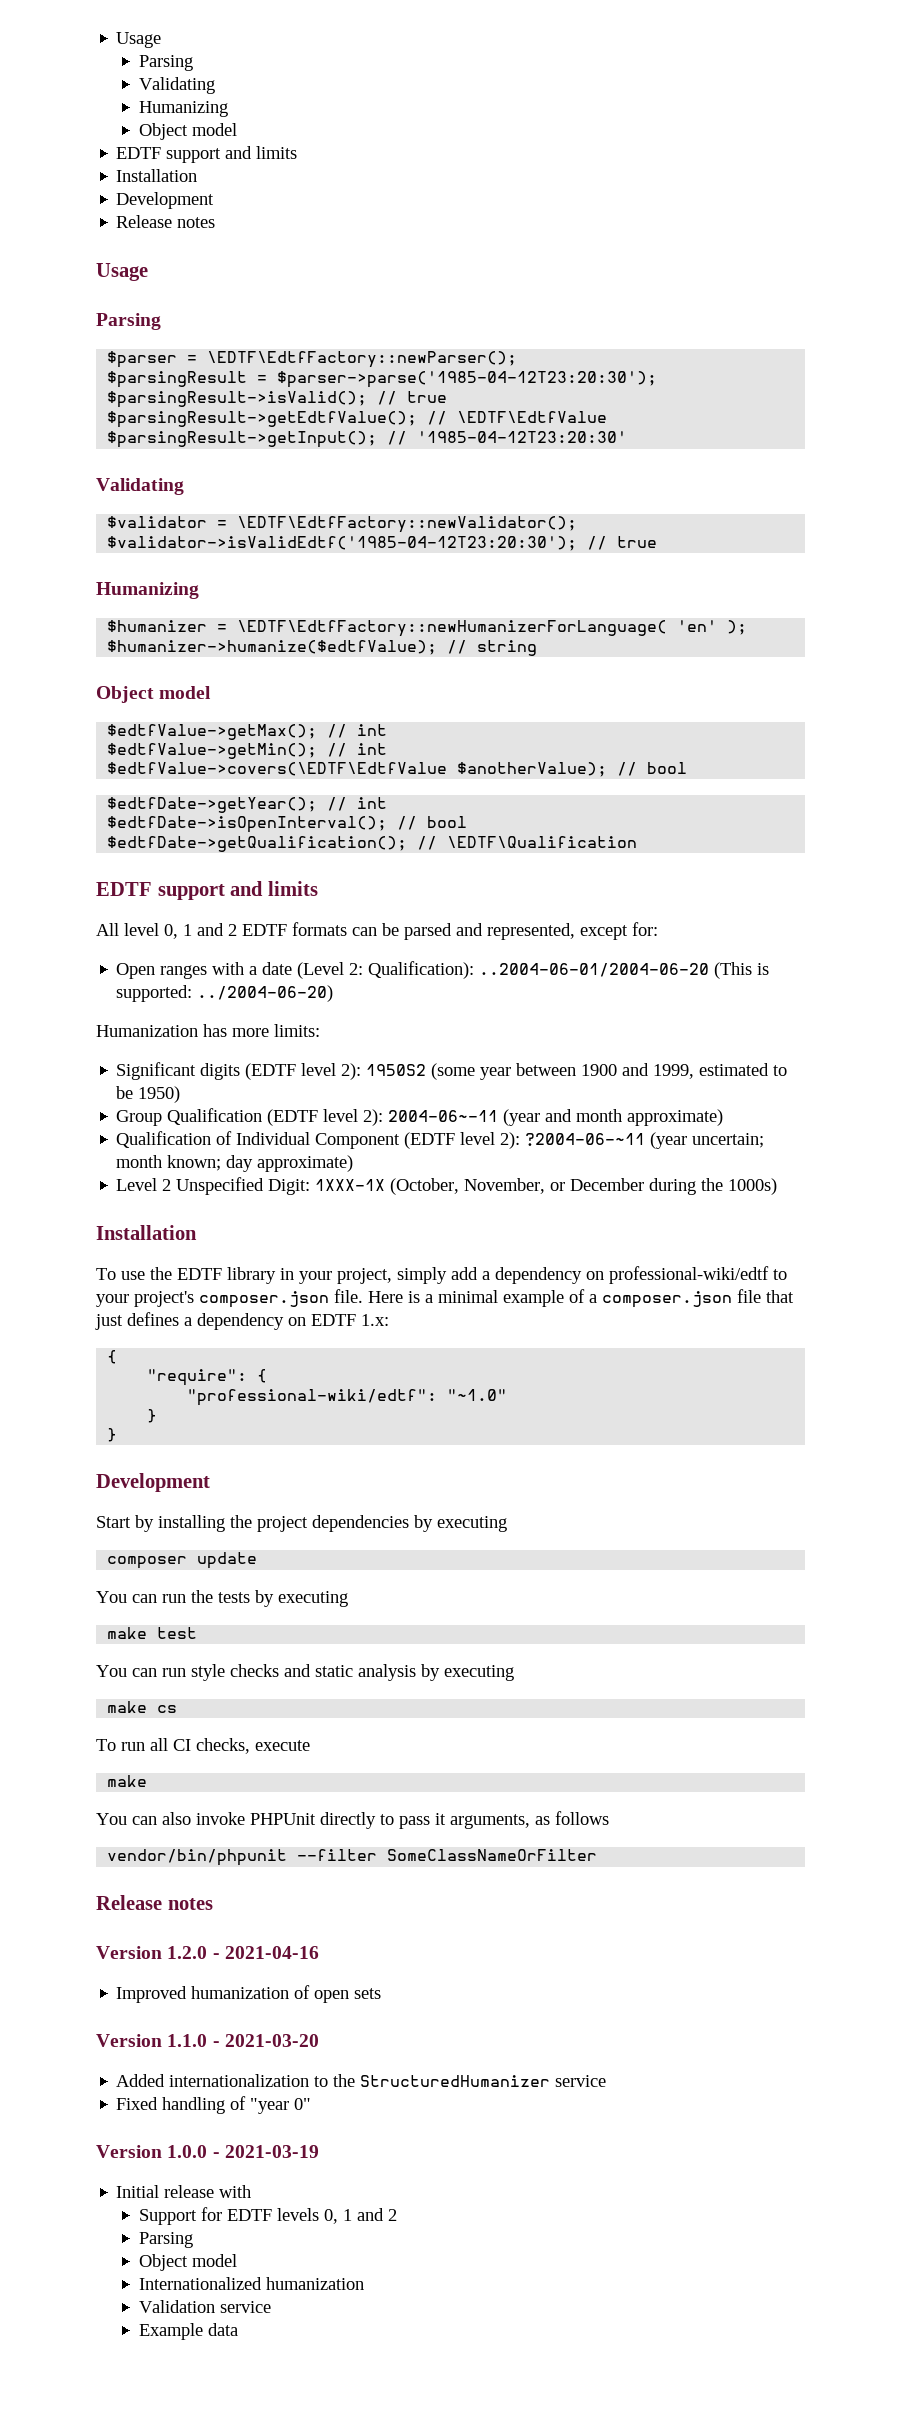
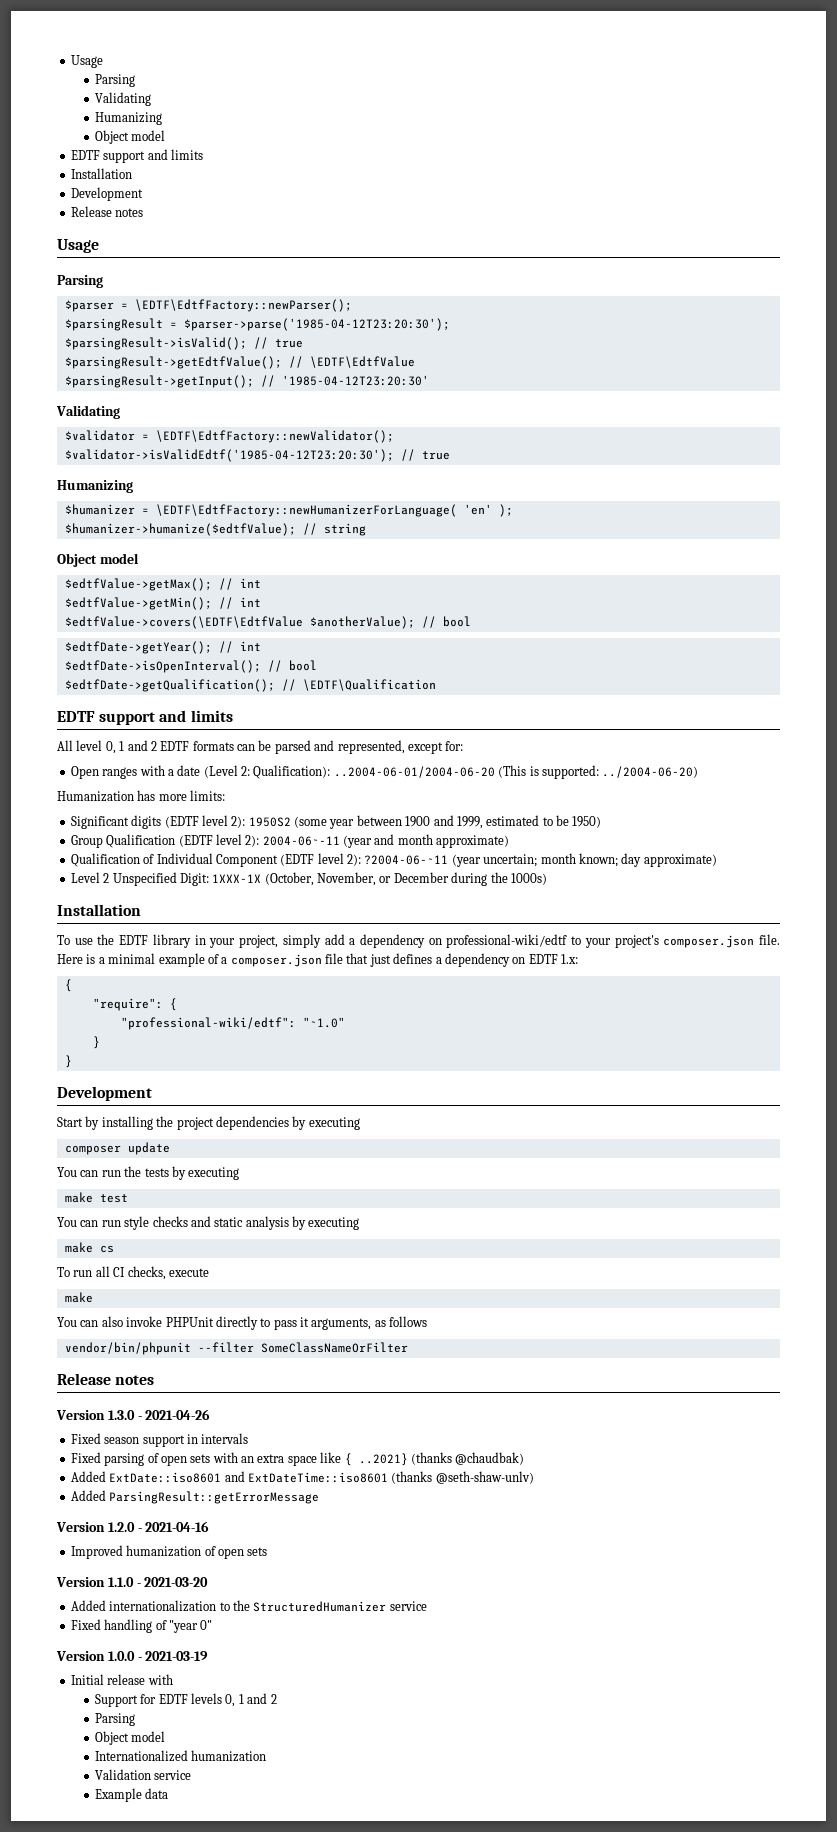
+ Version 1.3.0 - 2021-04-26
+ Fixed season support in intervals
+ Fixed parsing of open sets with an extra space like { ..2021} (thanks @chaudbak)
+ Added ExtDate::iso8601 and ExtDateTime::iso8601 (thanks @seth-shaw-unlv)
+ Added ParsingResult::getErrorMessage

